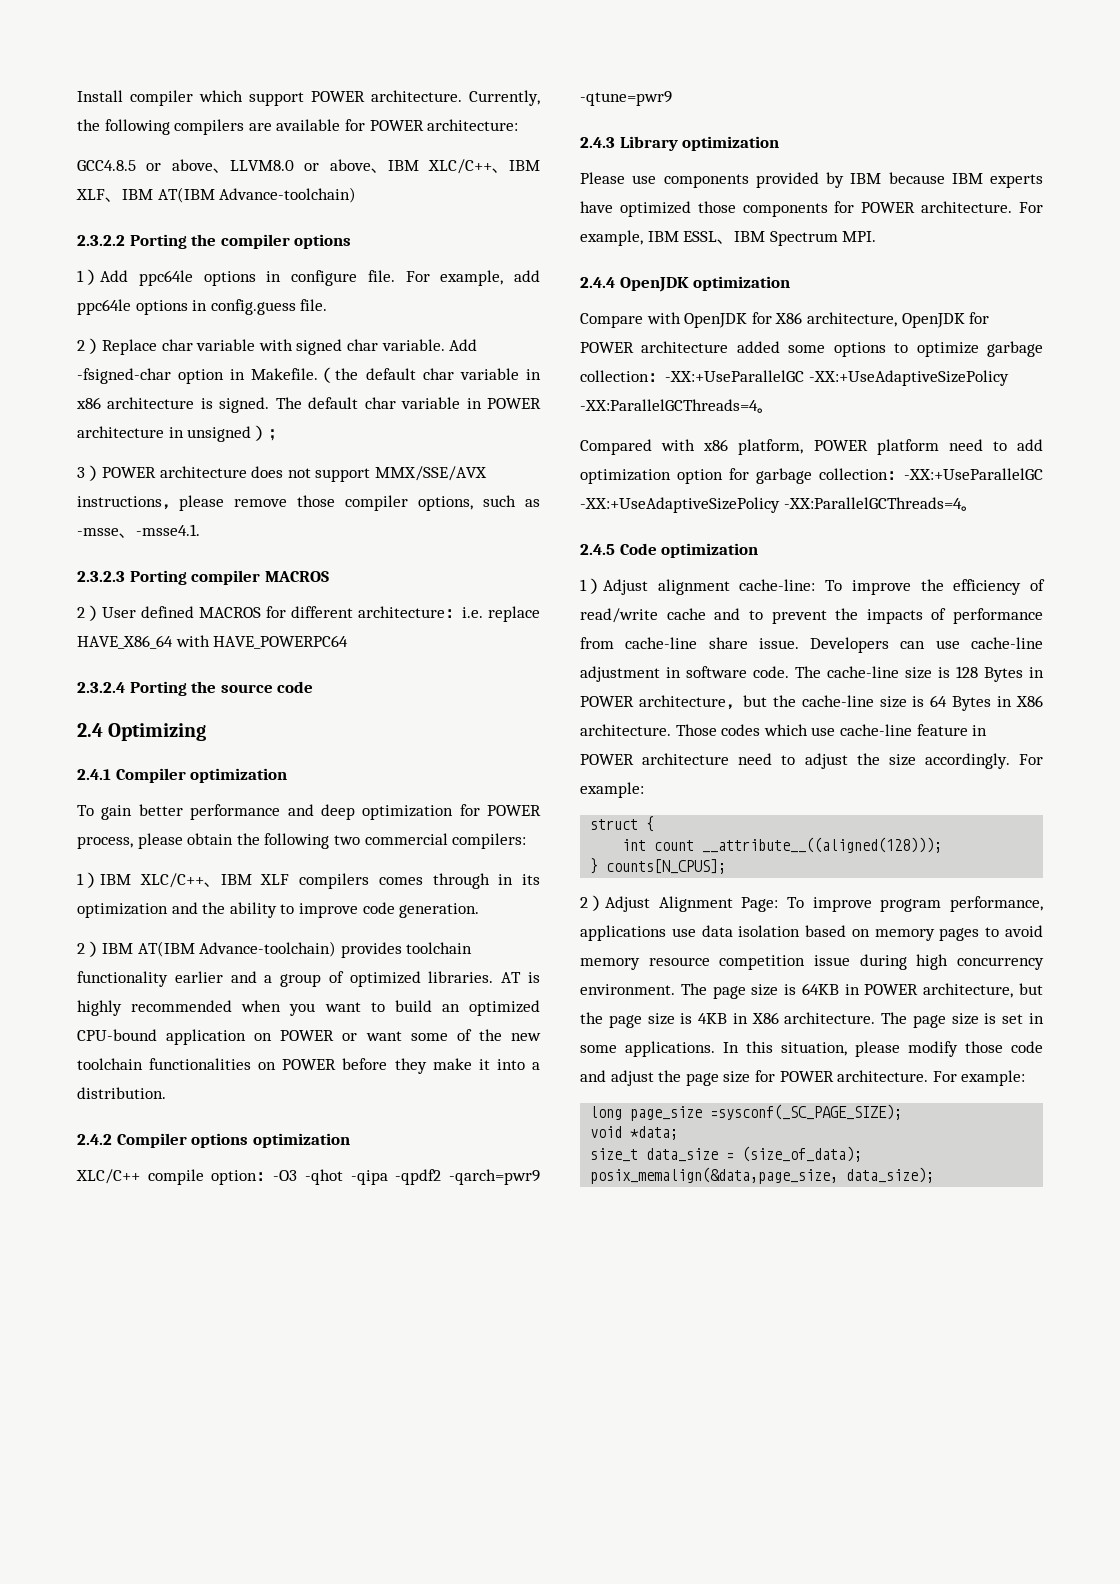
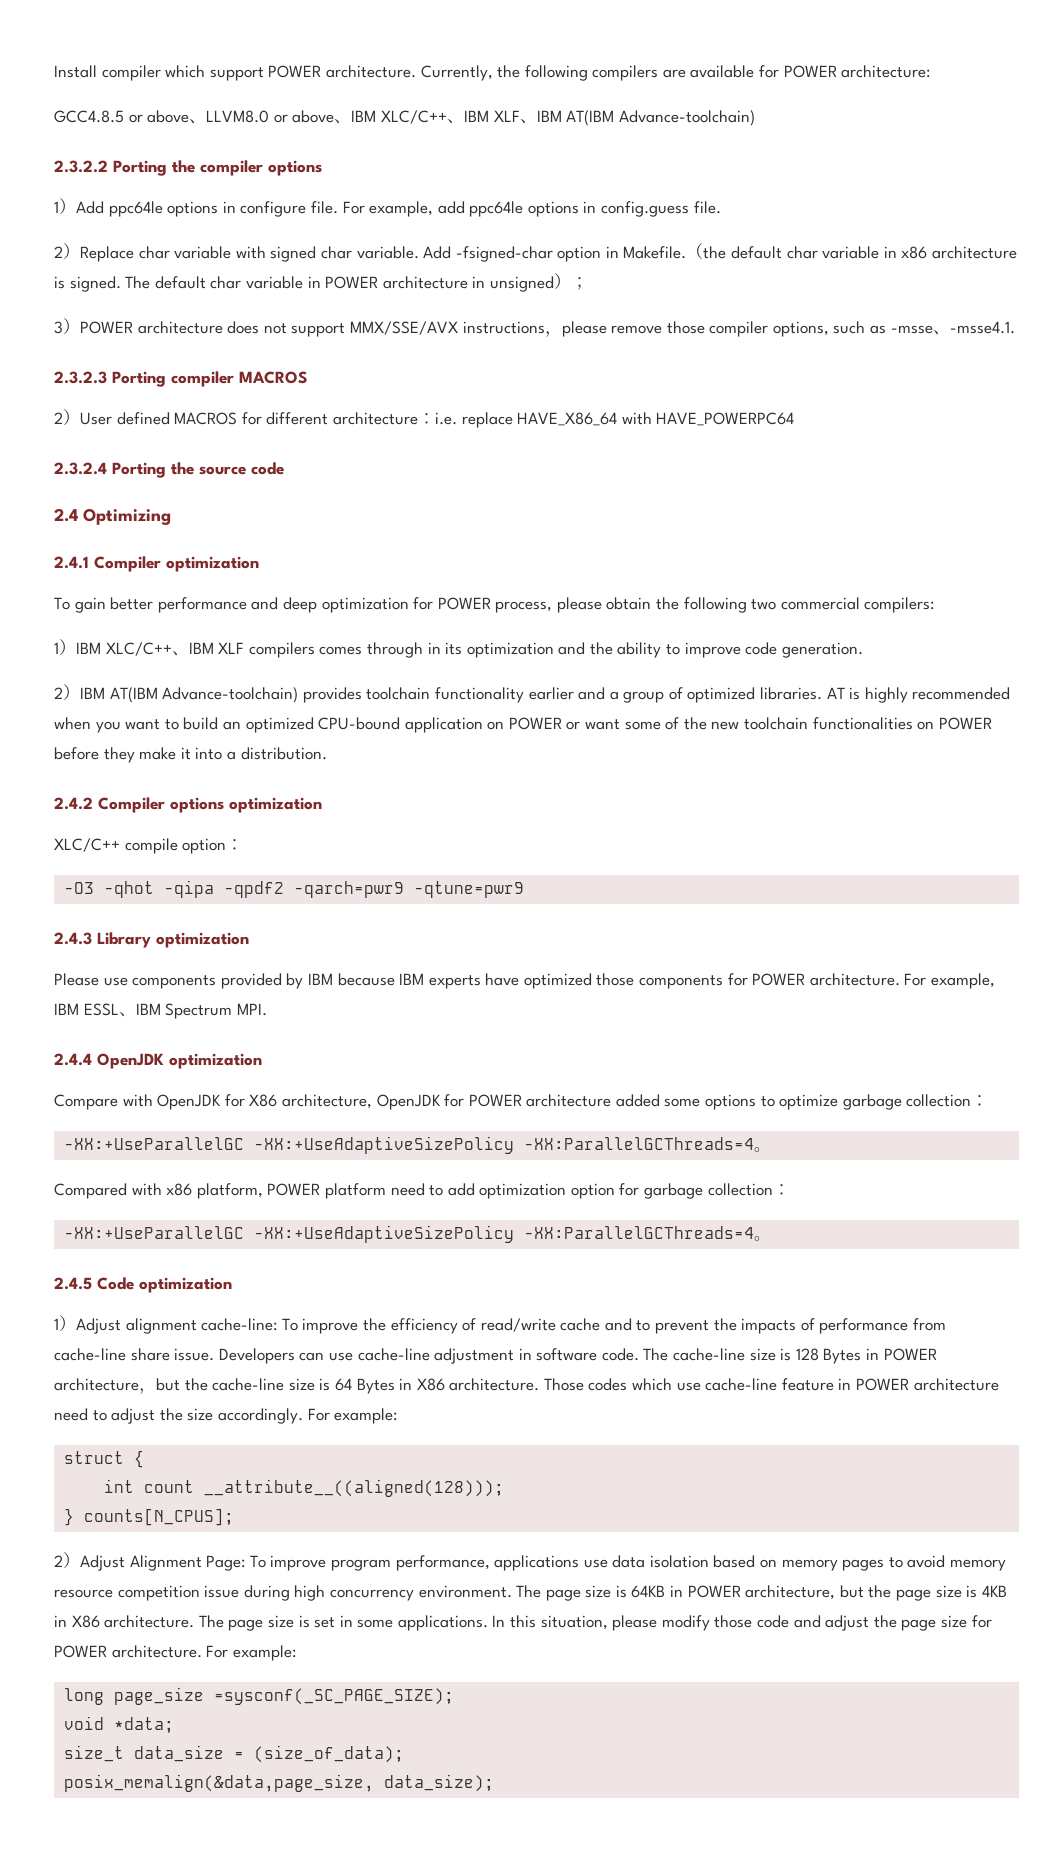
- XLC/C++ compile option：-O3 -qhot -qipa -qpdf2 -qarch=pwr9 -qtune=pwr9
+ XLC/C++ compile option：
+ -O3 -qhot -qipa -qpdf2 -qarch=pwr9 -qtune=pwr9
- Compare with OpenJDK for X86 architecture, OpenJDK for POWER architecture added some options to optimize garbage collection：-XX:+UseParallelGC -XX:+UseAdaptiveSizePolicy -XX:ParallelGCThreads=4。
+ Compare with OpenJDK for X86 architecture, OpenJDK for POWER architecture added some options to optimize garbage collection：
+ -XX:+UseParallelGC -XX:+UseAdaptiveSizePolicy -XX:ParallelGCThreads=4。
- Compared with x86 platform, POWER platform need to add optimization option for garbage collection：-XX:+UseParallelGC -XX:+UseAdaptiveSizePolicy -XX:ParallelGCThreads=4。
+ Compared with x86 platform, POWER platform need to add optimization option for garbage collection：
+ -XX:+UseParallelGC -XX:+UseAdaptiveSizePolicy -XX:ParallelGCThreads=4。

